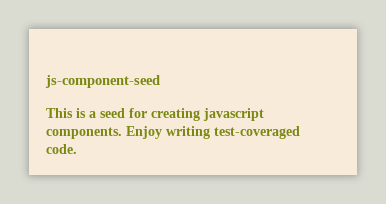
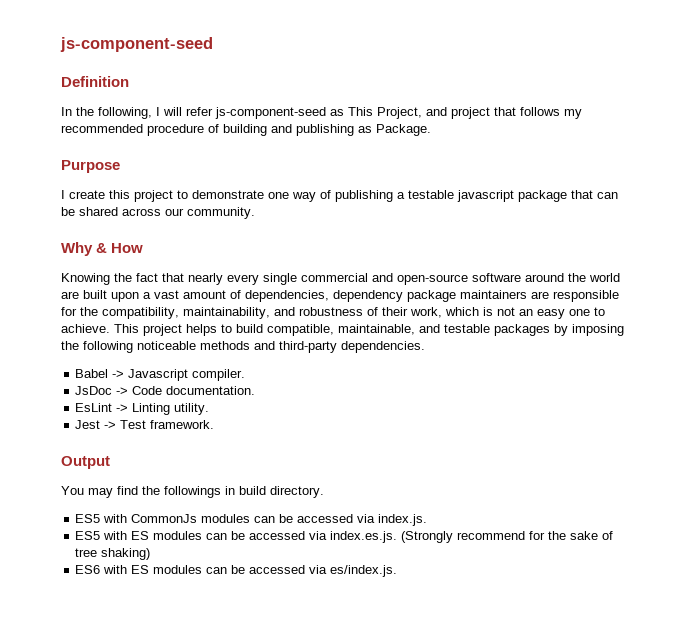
- This is a seed for creating javascript components. Enjoy writing test-coveraged code.
+ Definition
+ In the following, I will refer js-component-seed as This Project, and project that follows my recommended procedure of building and publishing as Package.
+ Purpose
+ I create this project to demonstrate one way of publishing a testable javascript package that can be shared across our community.
+ Why & How
+ Knowing the fact that nearly every single commercial and open-source software around the world are built upon a vast amount of dependencies, dependency package maintainers are responsible for the compatibility, maintainability, and robustness of their work, which is not an easy one to achieve. This project helps to build compatible, maintainable, and testable packages by imposing the following noticeable methods and third-party dependencies.
+ Babel -> Javascript compiler.
+ JsDoc -> Code documentation.
+ EsLint -> Linting utility.
+ Jest -> Test framework.
+ Output
+ You may find the followings in build directory.
+ ES5 with CommonJs modules can be accessed via index.js.
+ ES5 with ES modules can be accessed via index.es.js. (Strongly recommend for the sake of tree shaking)
+ ES6 with ES modules can be accessed via es/index.js.

